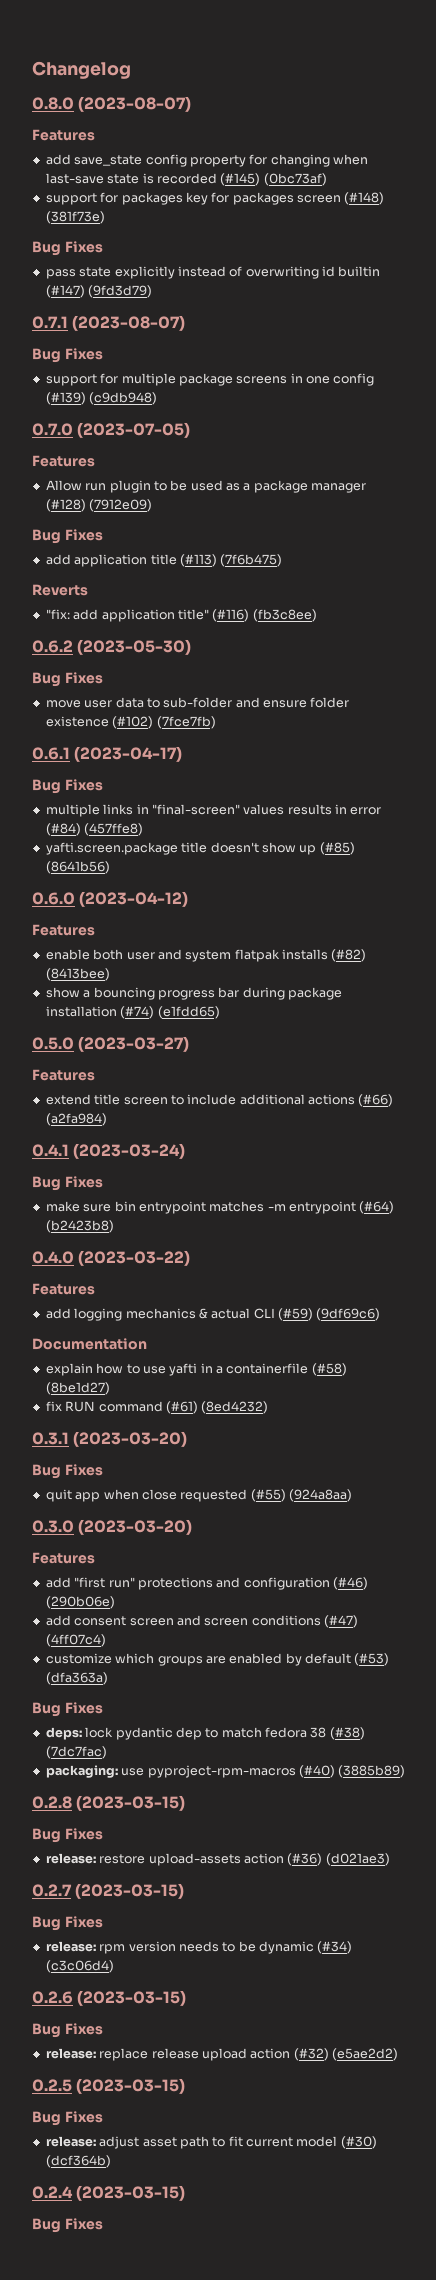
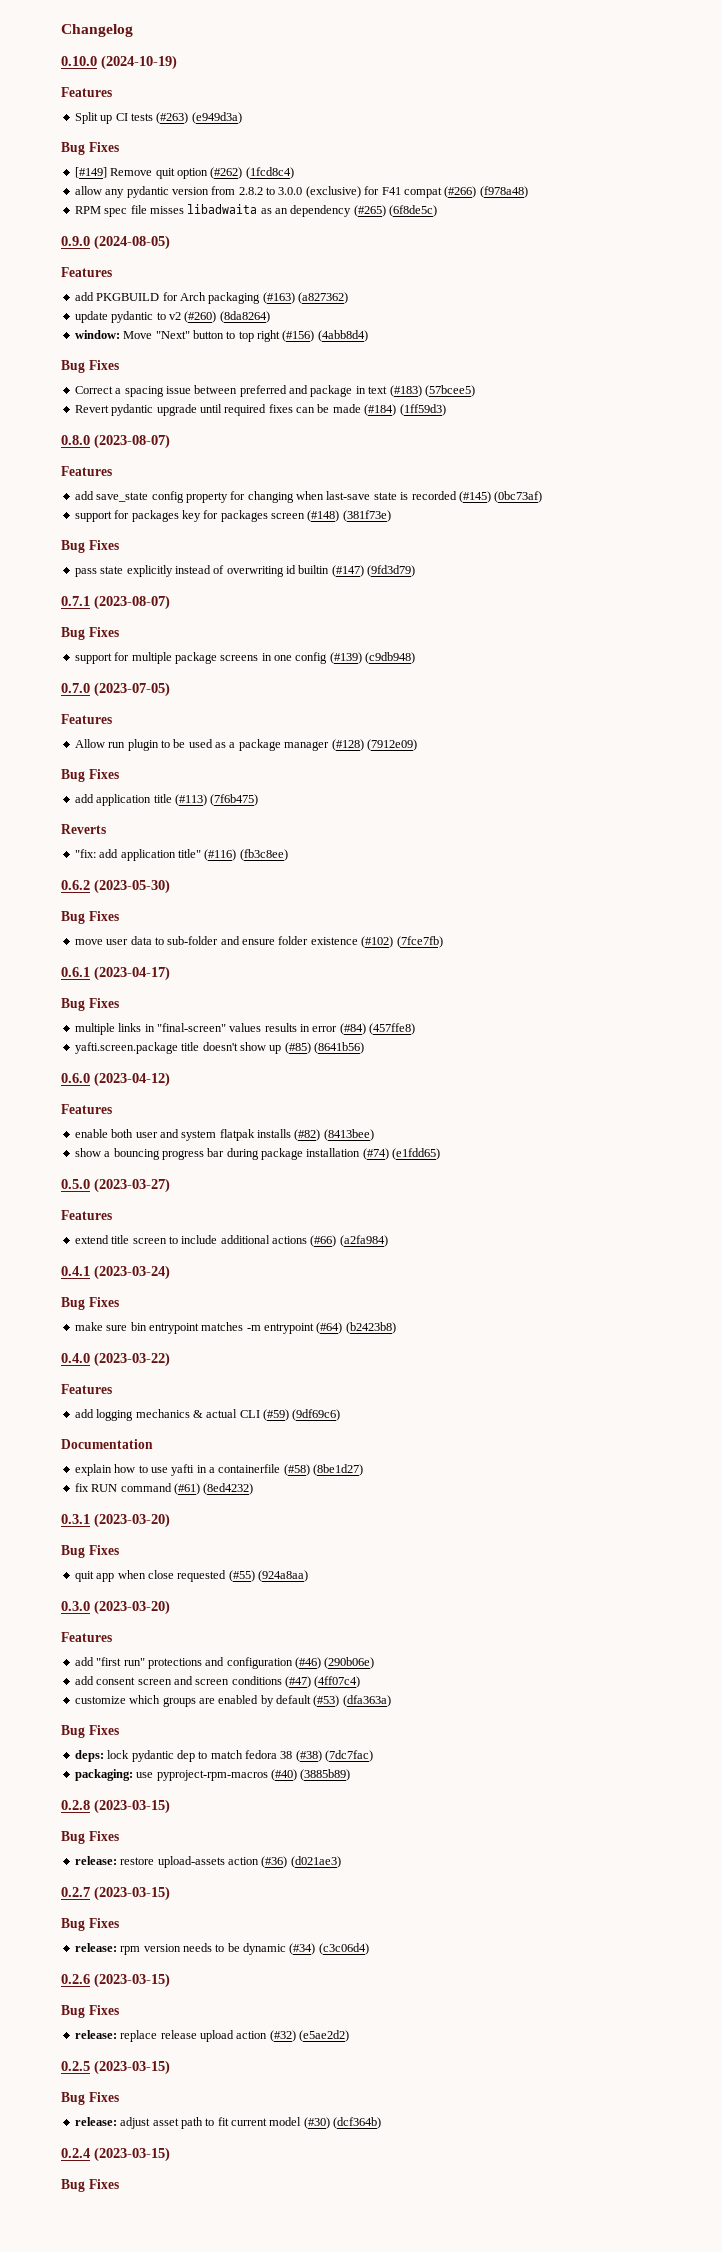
+ 0.10.0 (2024-10-19)
+ Features
+ Split up CI tests (#263) (e949d3a)
+ Bug Fixes
+ [#149] Remove quit option (#262) (1fcd8c4)
+ allow any pydantic version from 2.8.2 to 3.0.0 (exclusive) for F41 compat (#266) (f978a48)
+ RPM spec file misses libadwaita as an dependency (#265) (6f8de5c)
+ 0.9.0 (2024-08-05)
+ Features
+ add PKGBUILD for Arch packaging (#163) (a827362)
+ update pydantic to v2 (#260) (8da8264)
+ window: Move "Next" button to top right (#156) (4abb8d4)
+ Bug Fixes
+ Correct a spacing issue between preferred and package in text (#183) (57bcee5)
+ Revert pydantic upgrade until required fixes can be made (#184) (1ff59d3)

